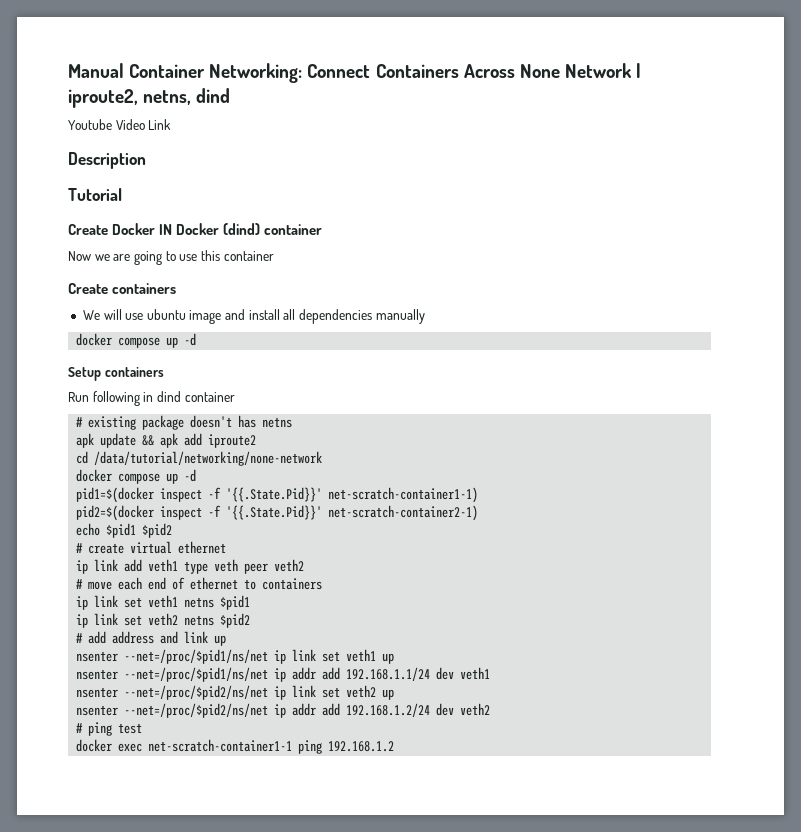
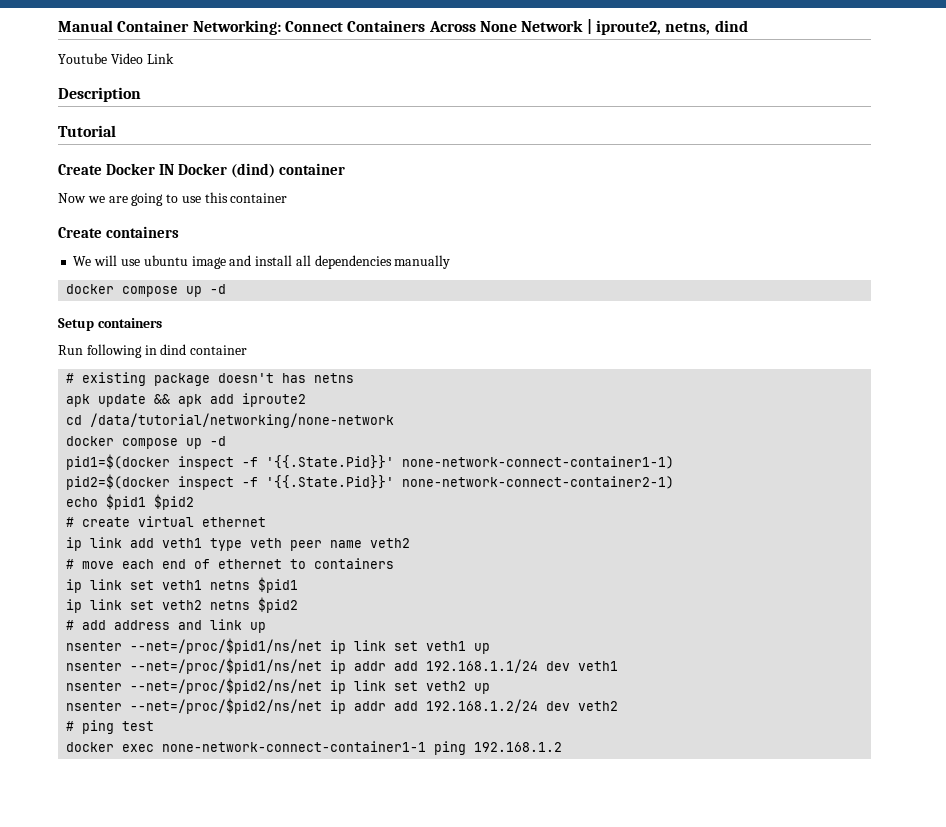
- pid1=$(docker inspect -f '{{.State.Pid}}' net-scratch-container1-1)
+ pid1=$(docker inspect -f '{{.State.Pid}}' none-network-connect-container1-1)
- pid2=$(docker inspect -f '{{.State.Pid}}' net-scratch-container2-1)
+ pid2=$(docker inspect -f '{{.State.Pid}}' none-network-connect-container2-1)
- ip link add veth1 type veth peer veth2
+ ip link add veth1 type veth peer name veth2
- docker exec net-scratch-container1-1 ping 192.168.1.2
+ docker exec none-network-connect-container1-1 ping 192.168.1.2

